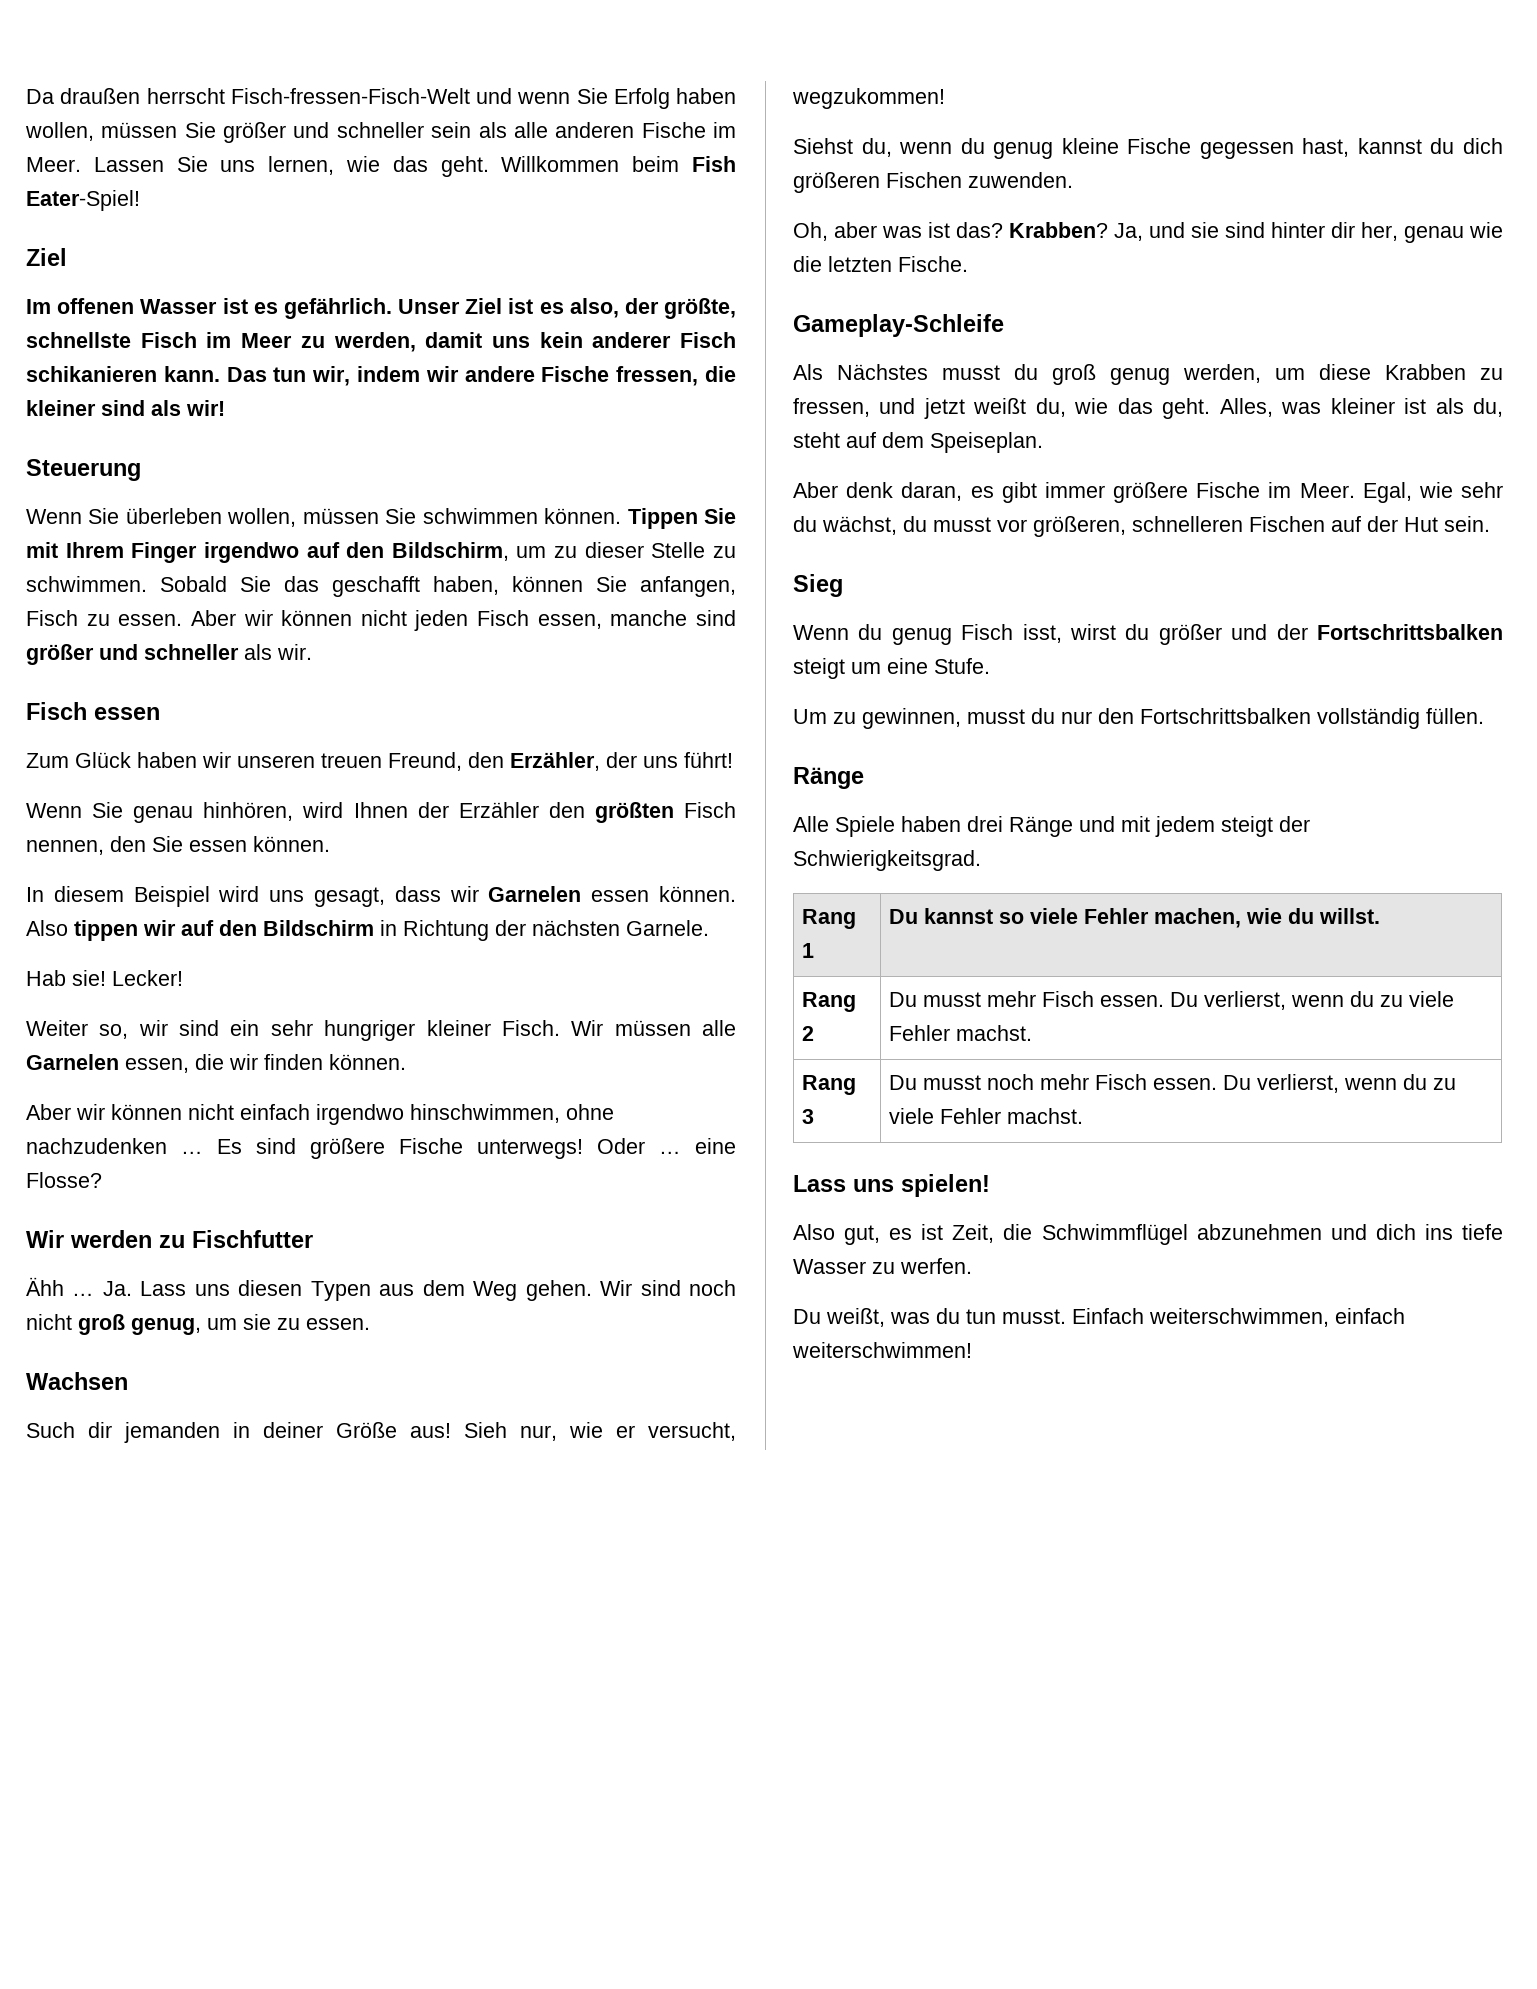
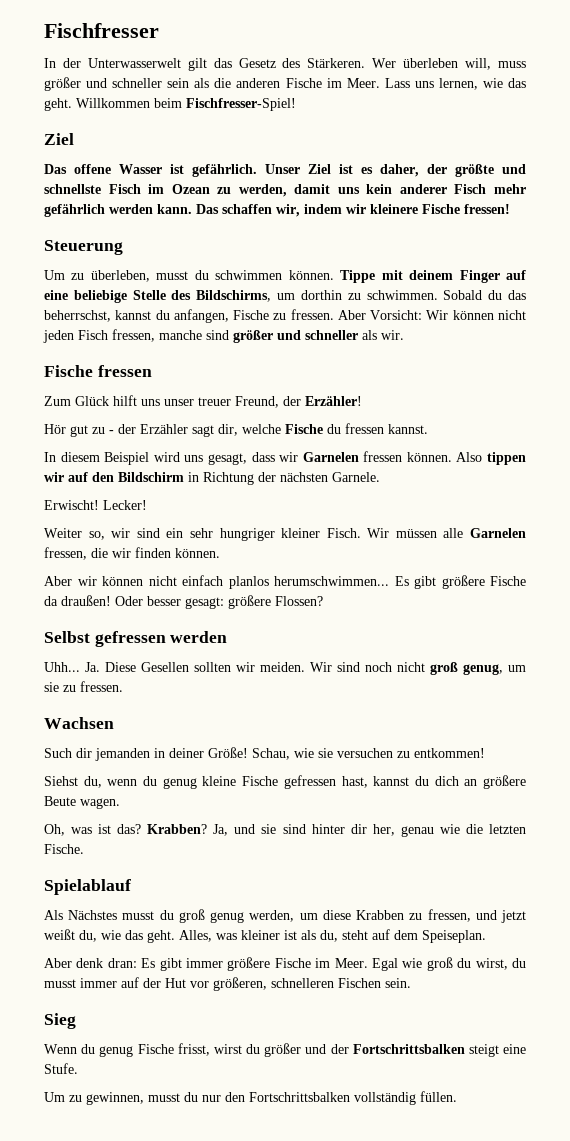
- Da draußen herrscht Fisch-fressen-Fisch-Welt und wenn Sie Erfolg haben wollen, müssen Sie größer und schneller sein als alle anderen Fische im Meer.
+ Fischfresser
+ In der Unterwasserwelt gilt das Gesetz des Stärkeren. Wer überleben will, muss größer und schneller sein als die anderen Fische im Meer.
- Lassen Sie uns lernen, wie das geht.
+ Lass uns lernen, wie das geht.
- Willkommen beim Fish Eater-Spiel!
+ Willkommen beim Fischfresser-Spiel!
- Im offenen Wasser ist es gefährlich.
+ Das offene Wasser ist gefährlich.
- Unser Ziel ist es also, der größte, schnellste Fisch im Meer zu werden, damit uns kein anderer Fisch schikanieren kann.
+ Unser Ziel ist es daher, der größte und schnellste Fisch im Ozean zu werden, damit uns kein anderer Fisch mehr gefährlich werden kann.
- Das tun wir, indem wir andere Fische fressen, die kleiner sind als wir!
+ Das schaffen wir, indem wir kleinere Fische fressen!
  Steuerung
- Wenn Sie überleben wollen, müssen Sie schwimmen können. Tippen Sie mit Ihrem Finger irgendwo auf den Bildschirm, um zu dieser Stelle zu schwimmen. Sobald Sie das geschafft haben, können Sie anfangen, Fisch zu essen. Aber wir können nicht jeden Fisch essen, manche sind größer und schneller als wir.
+ Um zu überleben, musst du schwimmen können. Tippe mit deinem Finger auf eine beliebige Stelle des Bildschirms, um dorthin zu schwimmen. Sobald du das beherrschst, kannst du anfangen, Fische zu fressen. Aber Vorsicht: Wir können nicht jeden Fisch fressen, manche sind größer und schneller als wir.
- Fisch essen
+ Fische fressen
- Zum Glück haben wir unseren treuen Freund, den Erzähler, der uns führt!
- Wenn Sie genau hinhören, wird Ihnen der Erzähler den größten Fisch nennen, den Sie essen können.
+ Zum Glück hilft uns unser treuer Freund, der Erzähler!
+ Hör gut zu - der Erzähler sagt dir, welche Fische du fressen kannst.
- In diesem Beispiel wird uns gesagt, dass wir Garnelen essen können.
+ In diesem Beispiel wird uns gesagt, dass wir Garnelen fressen können.
- Hab sie!
+ Erwischt!
- Wir müssen alle Garnelen essen, die wir finden können.
+ Wir müssen alle Garnelen fressen, die wir finden können.
- Aber wir können nicht einfach irgendwo hinschwimmen, ohne nachzudenken … Es sind größere Fische unterwegs! Oder … eine Flosse?
- Wir werden zu Fischfutter
- Ähh … Ja. Lass uns diesen Typen aus dem Weg gehen.
+ Aber wir können nicht einfach planlos herumschwimmen... Es gibt größere Fische da draußen! Oder besser gesagt: größere Flossen?
+ Selbst gefressen werden
+ Uhh... Ja. Diese Gesellen sollten wir meiden.
- Wir sind noch nicht groß genug, um sie zu essen.
+ Wir sind noch nicht groß genug, um sie zu fressen.
- Such dir jemanden in deiner Größe aus! Sieh nur, wie er versucht, wegzukommen!
+ Such dir jemanden in deiner Größe! Schau, wie sie versuchen zu entkommen!
- Siehst du, wenn du genug kleine Fische gegessen hast, kannst du dich größeren Fischen zuwenden.
+ Siehst du, wenn du genug kleine Fische gefressen hast, kannst du dich an größere Beute wagen.
- Oh, aber was ist das?
+ Oh, was ist das?
- Gameplay-Schleife
+ Spielablauf
- Aber denk daran, es gibt immer größere Fische im Meer.
+ Aber denk dran: Es gibt immer größere Fische im Meer.
- Egal, wie sehr du wächst, du musst vor größeren, schnelleren Fischen auf der Hut sein.
+ Egal wie groß du wirst, du musst immer auf der Hut vor größeren, schnelleren Fischen sein.
- Wenn du genug Fisch isst, wirst du größer und der Fortschrittsbalken steigt um eine Stufe.
+ Wenn du genug Fische frisst, wirst du größer und der Fortschrittsbalken steigt eine Stufe.
  Um zu gewinnen, musst du nur den Fortschrittsbalken vollständig füllen.
- Ränge
- Alle Spiele haben drei Ränge und mit jedem steigt der Schwierigkeitsgrad.
- Rang 1 | Du kannst so viele Fehler machen, wie du willst.
- Rang 2 | Du musst mehr Fisch essen. Du verlierst, wenn du zu viele Fehler machst.
- Rang 3 | Du musst noch mehr Fisch essen. Du verlierst, wenn du zu viele Fehler machst.
- Lass uns spielen!
- Also gut, es ist Zeit, die Schwimmflügel abzunehmen und dich ins tiefe Wasser zu werfen.
- Du weißt, was du tun musst. Einfach weiterschwimmen, einfach weiterschwimmen!

